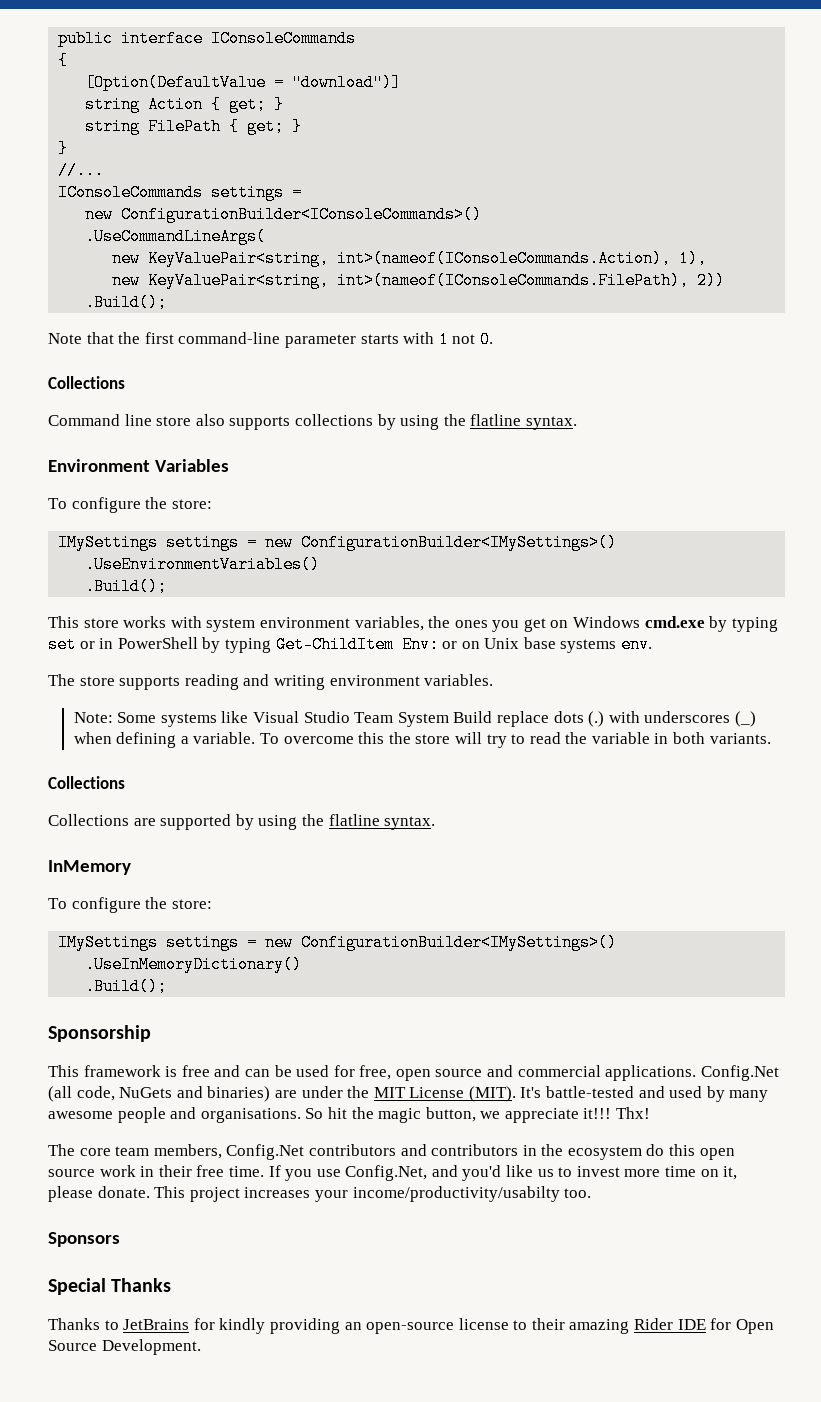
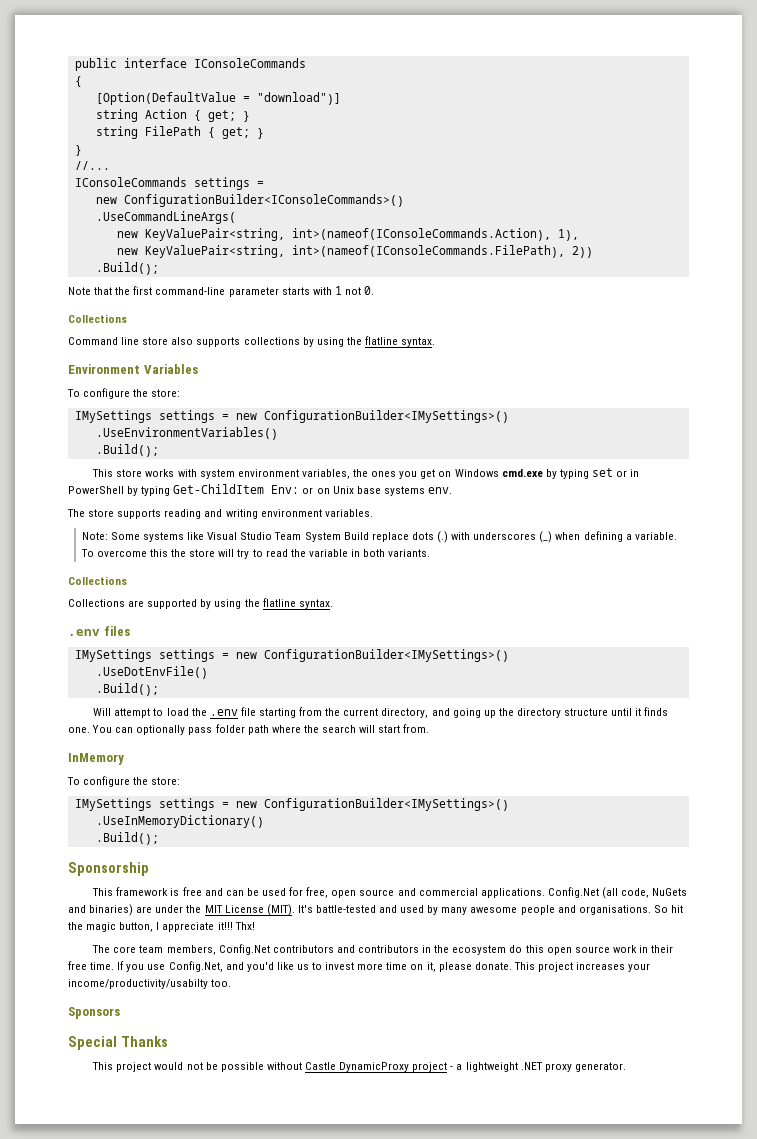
+ .env files
+ IMySettings settings = new ConfigurationBuilder<IMySettings>()
+ .UseDotEnvFile()
+ .Build();
+ Will attempt to load the .env file starting from the current directory, and going up the directory structure until it finds one. You can optionally pass folder path where the search will start from.
- So hit the magic button, we appreciate it!!!
+ So hit the magic button, I appreciate it!!!
- Thanks to JetBrains for kindly providing an open-source license to their amazing Rider IDE for Open Source Development.
+ This project would not be possible without Castle DynamicProxy project - a lightweight .NET proxy generator.

